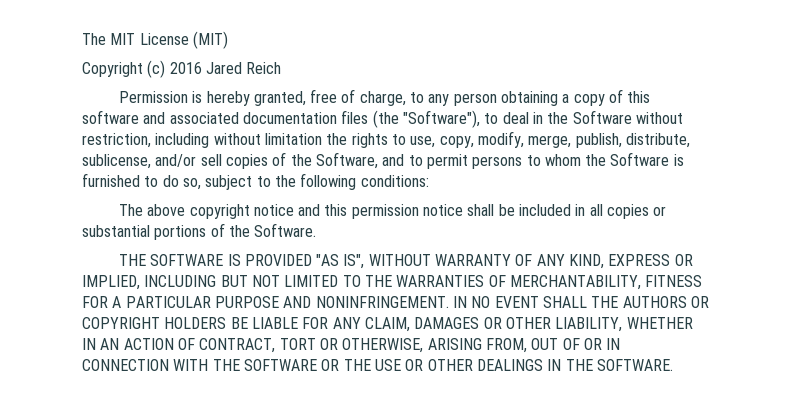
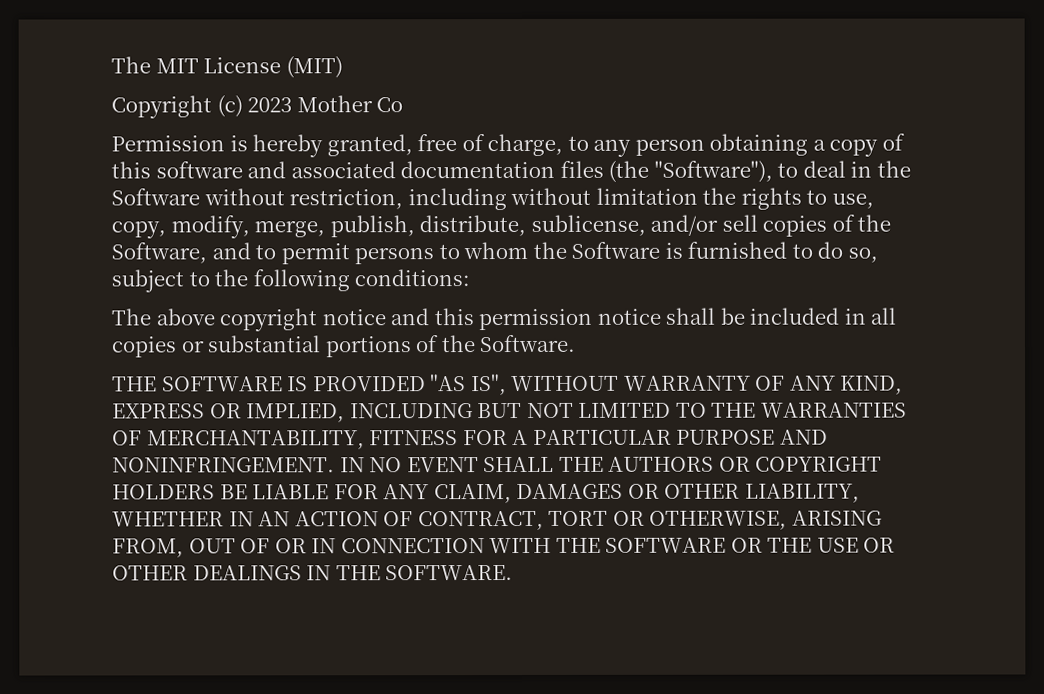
- Copyright (c) 2016 Jared Reich
+ Copyright (c) 2023 Mother Co

